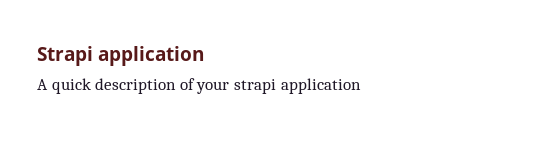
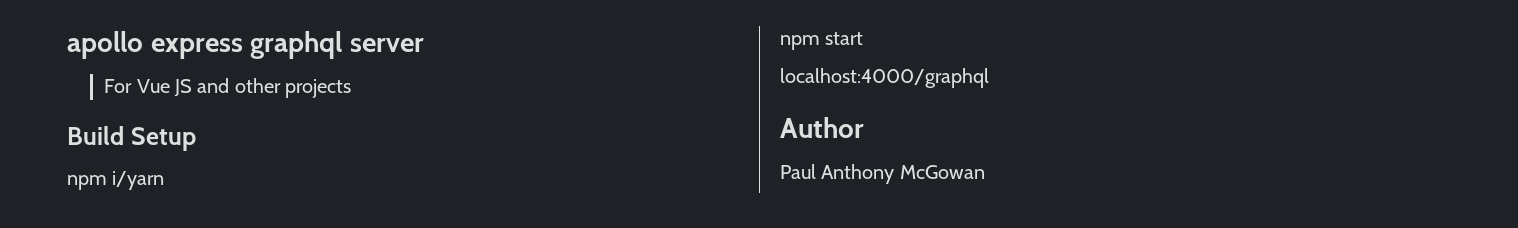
- Strapi application
- A quick description of your strapi application
+ apollo express graphql server
+ For Vue JS and other projects
+ Build Setup
+ npm i/yarn
+ npm start
+ localhost:4000/graphql
+ Author
+ Paul Anthony McGowan

